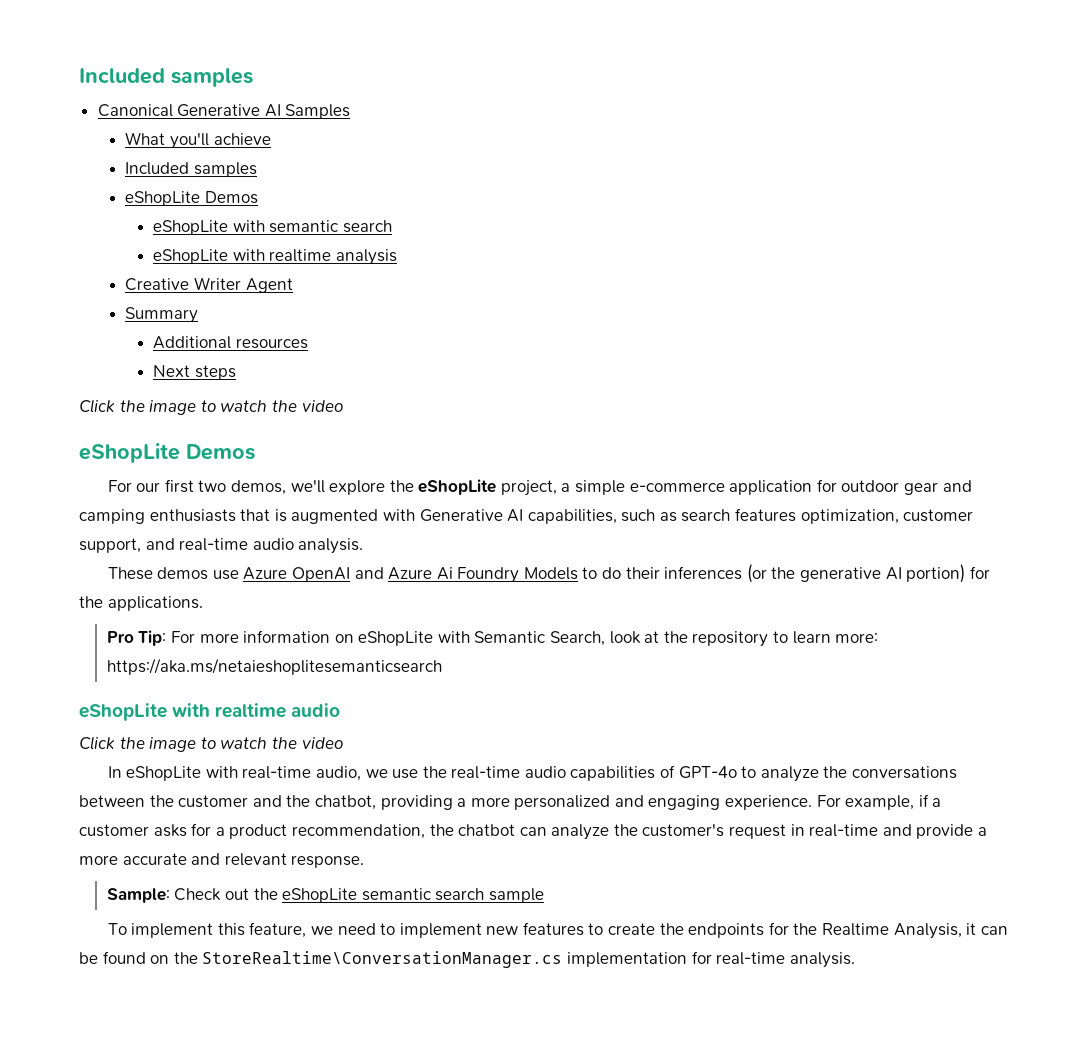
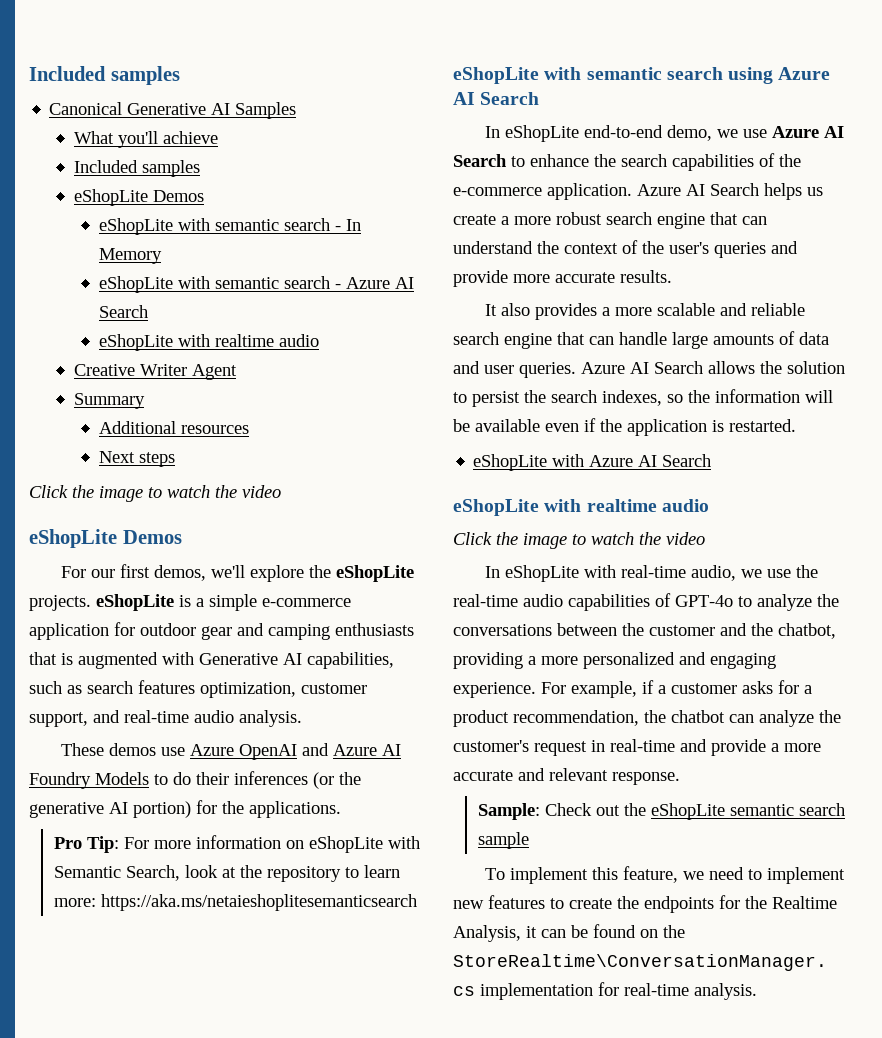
- eShopLite with semantic search
- eShopLite with realtime analysis
+ eShopLite with semantic search - In Memory
+ eShopLite with semantic search - Azure AI Search
+ eShopLite with realtime audio
- For our first two demos, we'll explore the eShopLite project, a simple e-commerce application for outdoor gear and camping enthusiasts that is augmented with Generative AI capabilities, such as search features optimization, customer support, and real-time audio analysis.
+ For our first demos, we'll explore the eShopLite projects. eShopLite is a simple e-commerce application for outdoor gear and camping enthusiasts that is augmented with Generative AI capabilities, such as search features optimization, customer support, and real-time audio analysis.
- These demos use Azure OpenAI and Azure Ai Foundry Models to do their inferences (or the generative AI portion) for the applications.
+ These demos use Azure OpenAI and Azure AI Foundry Models to do their inferences (or the generative AI portion) for the applications.
+ eShopLite with semantic search using Azure AI Search
+ In eShopLite end-to-end demo, we use Azure AI Search to enhance the search capabilities of the e-commerce application. Azure AI Search helps us create a more robust search engine that can understand the context of the user's queries and provide more accurate results.
+ It also provides a more scalable and reliable search engine that can handle large amounts of data and user queries. Azure AI Search allows the solution to persist the search indexes, so the information will be available even if the application is restarted.
+ eShopLite with Azure AI Search

